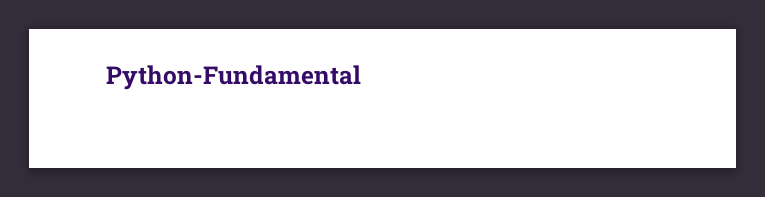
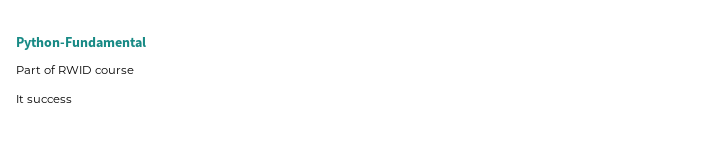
+ Part of RWID course
+ It success

